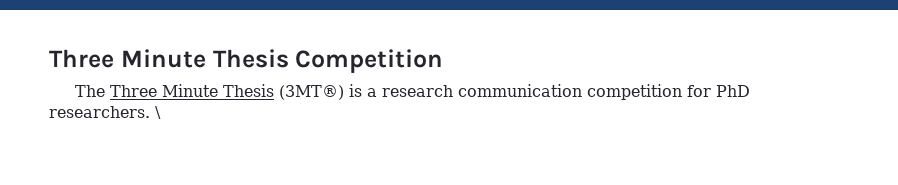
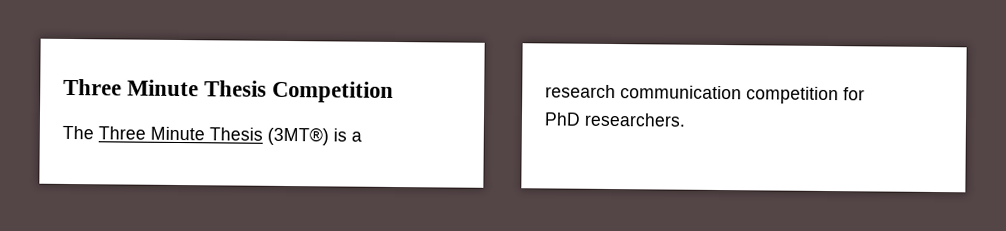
- \

